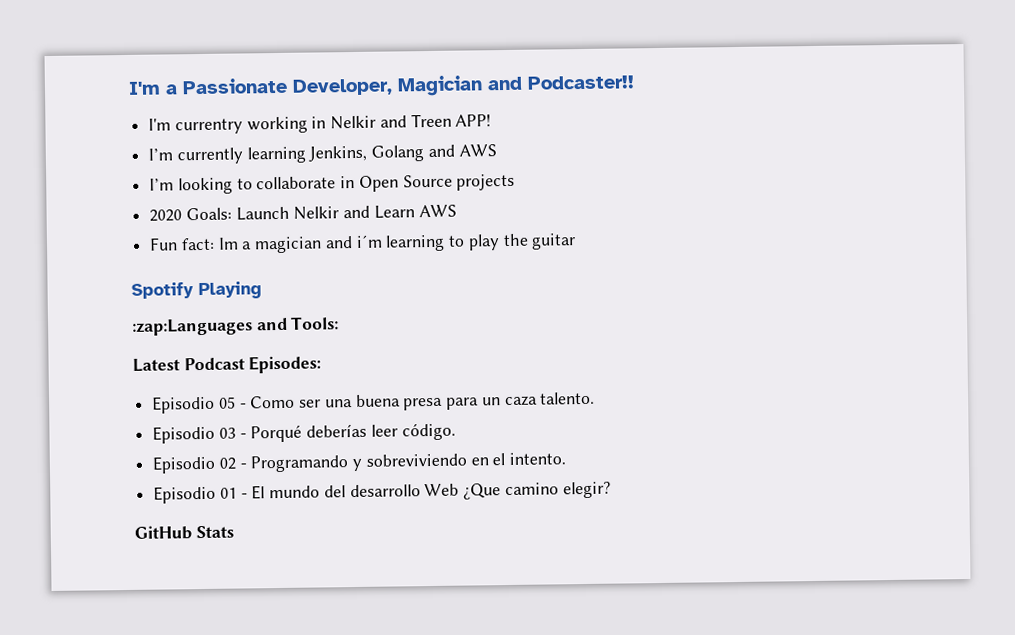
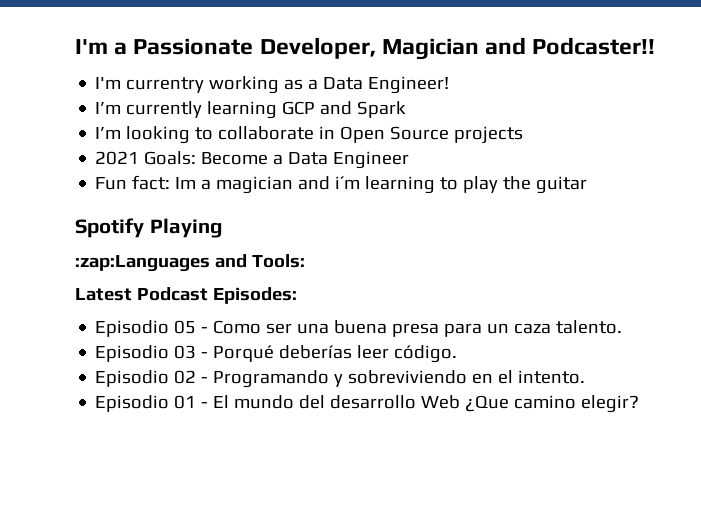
- I'm currentry working in Nelkir and Treen APP!
+ I'm currentry working as a Data Engineer!
- I’m currently learning Jenkins, Golang and AWS
+ I’m currently learning GCP and Spark
- 2020 Goals: Launch Nelkir and Learn AWS
+ 2021 Goals: Become a Data Engineer
- GitHub Stats

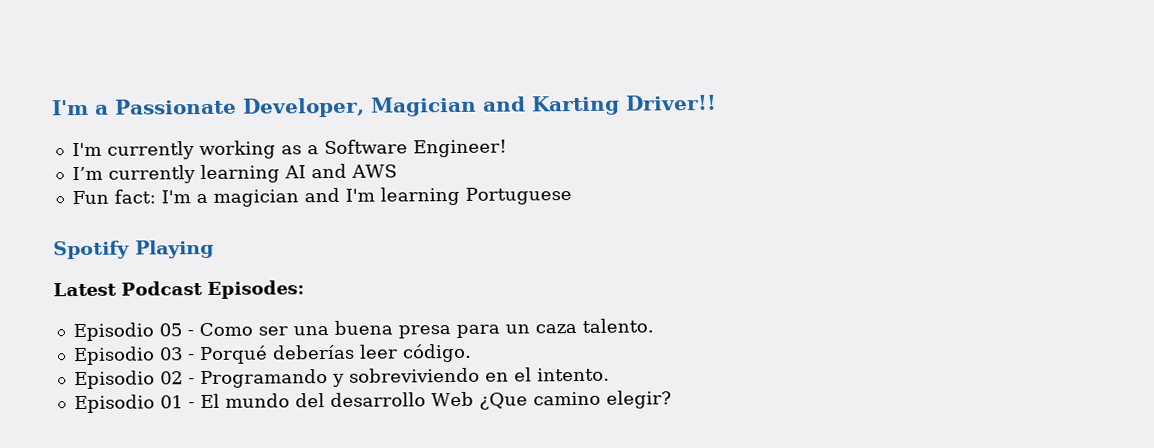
- I'm a Passionate Developer, Magician and Podcaster!!
- I'm currentry working as a Data Engineer!
+ I'm a Passionate Developer, Magician and Karting Driver!!
+ I'm currently working as a Software Engineer!
- I’m currently learning GCP and Spark
- I’m looking to collaborate in Open Source projects
- 2021 Goals: Become a Data Engineer
+ I’m currently learning AI and AWS
- Fun fact: Im a magician and i´m learning to play the guitar
+ Fun fact: I'm a magician and I'm learning Portuguese
- :zap:Languages and Tools:

